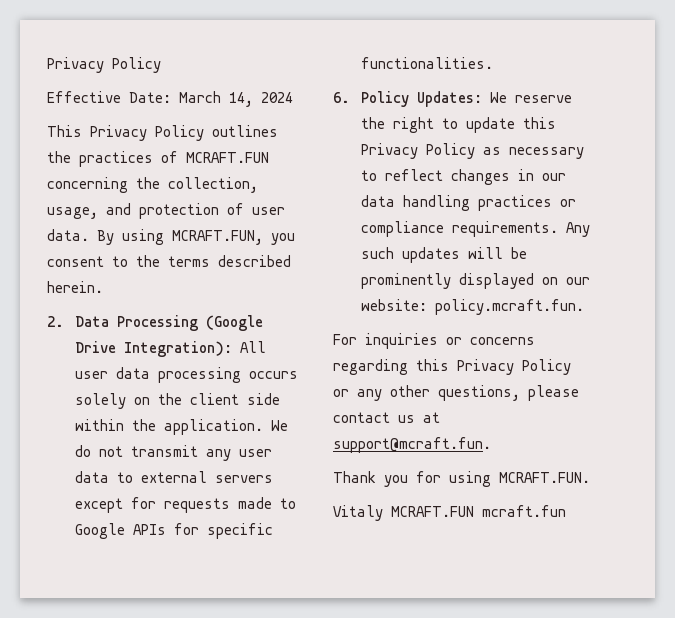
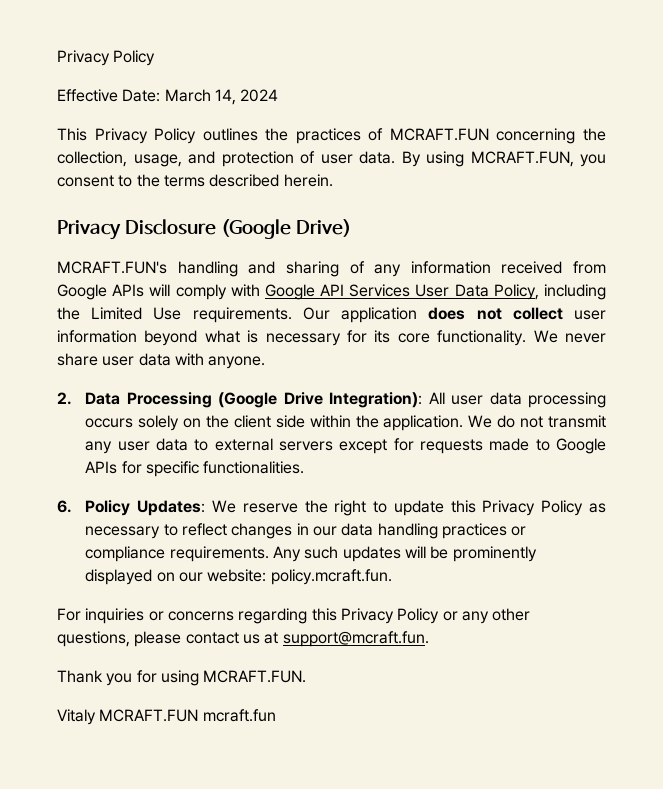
+ Privacy Disclosure (Google Drive)
+ MCRAFT.FUN's handling and sharing of any information received from Google APIs will comply with Google API Services User Data Policy, including the Limited Use requirements. Our application does not collect user information beyond what is necessary for its core functionality. We never share user data with anyone.

